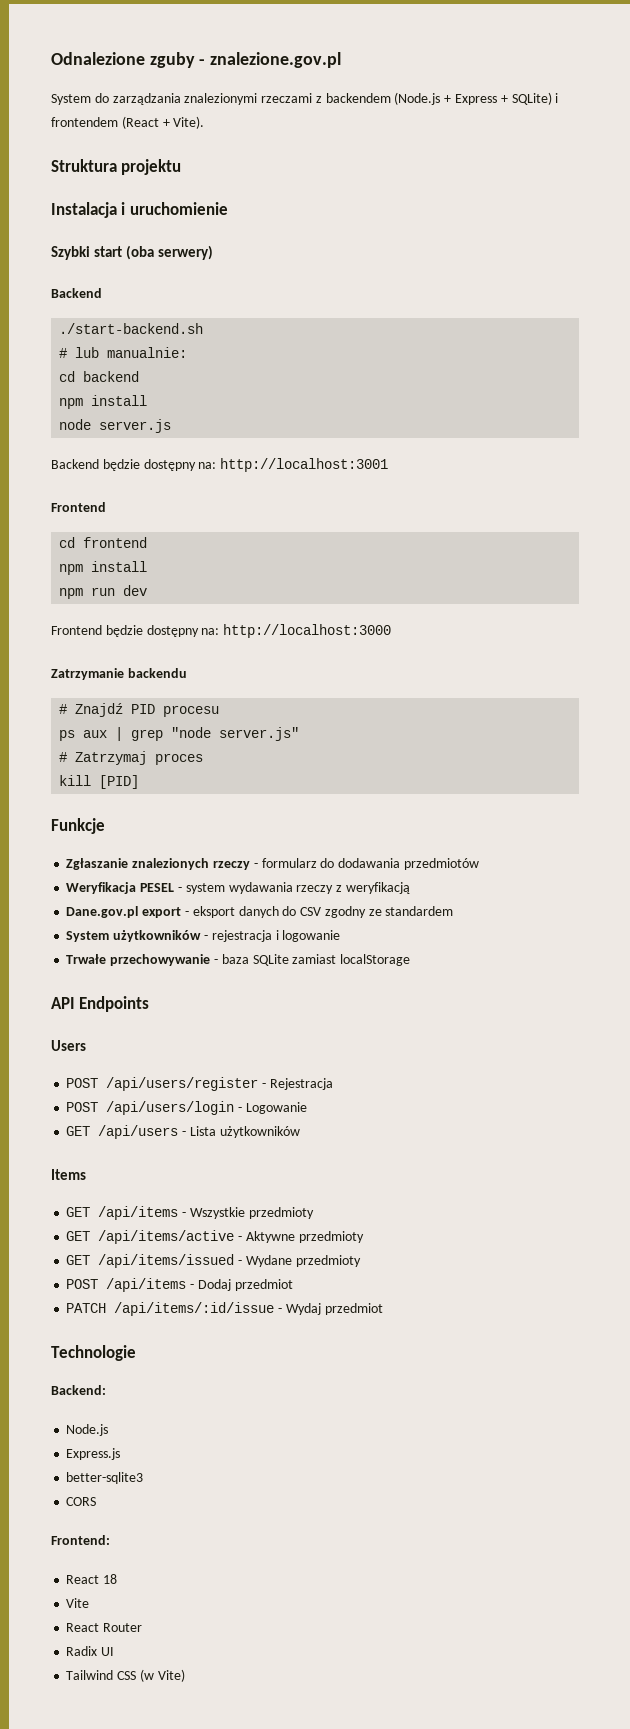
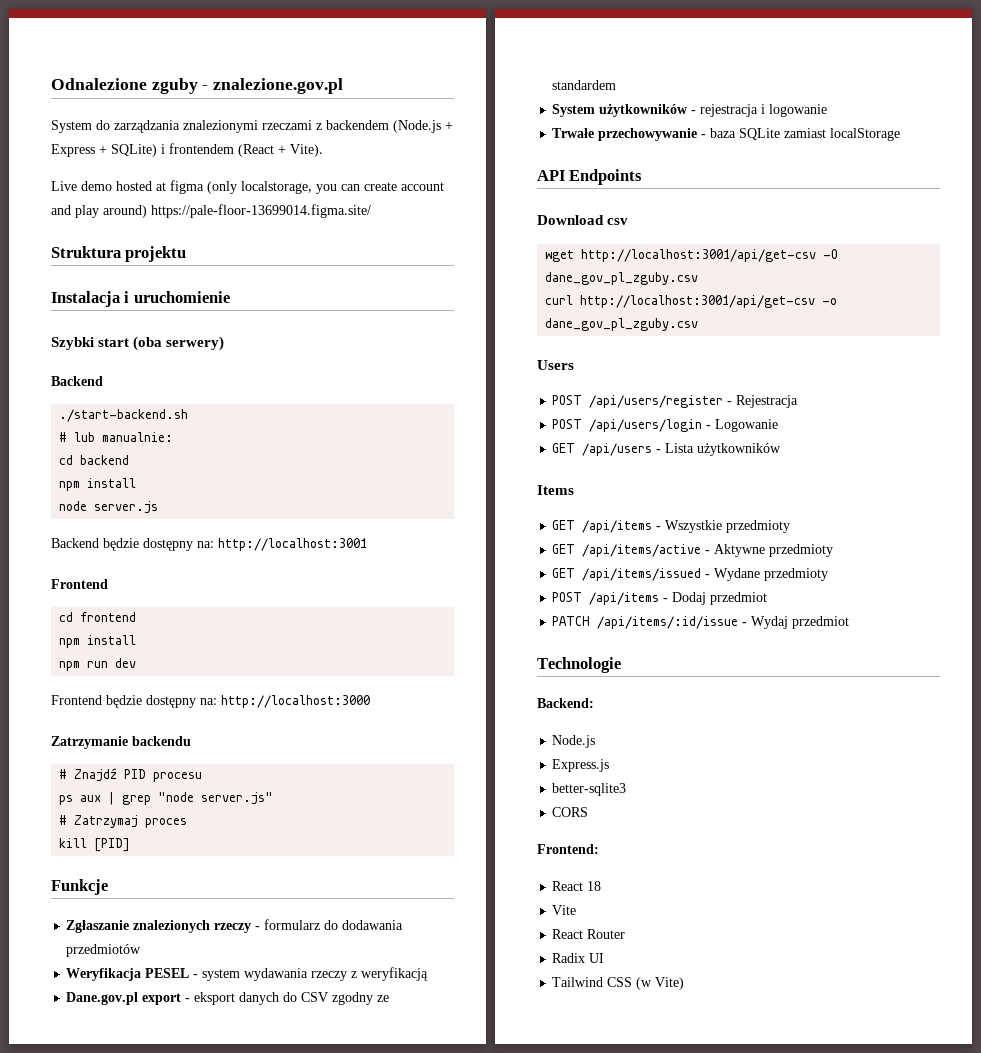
+ Live demo hosted at figma (only localstorage, you can create account and play around) https://pale-floor-13699014.figma.site/
+ Download csv
+ wget http://localhost:3001/api/get-csv -O dane_gov_pl_zguby.csv
+ curl http://localhost:3001/api/get-csv -o dane_gov_pl_zguby.csv

